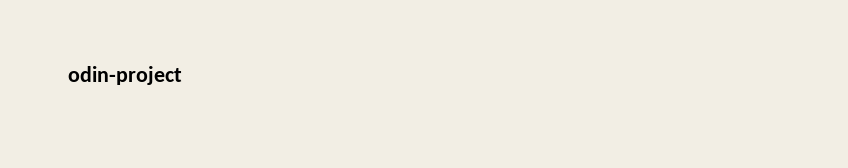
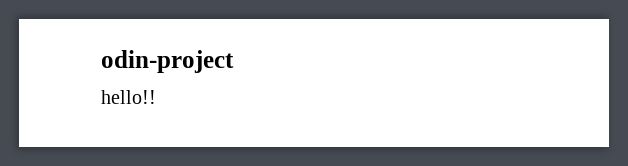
+ hello!!

